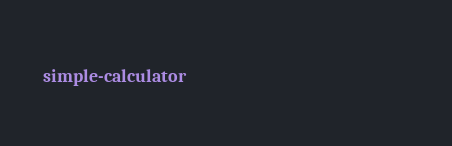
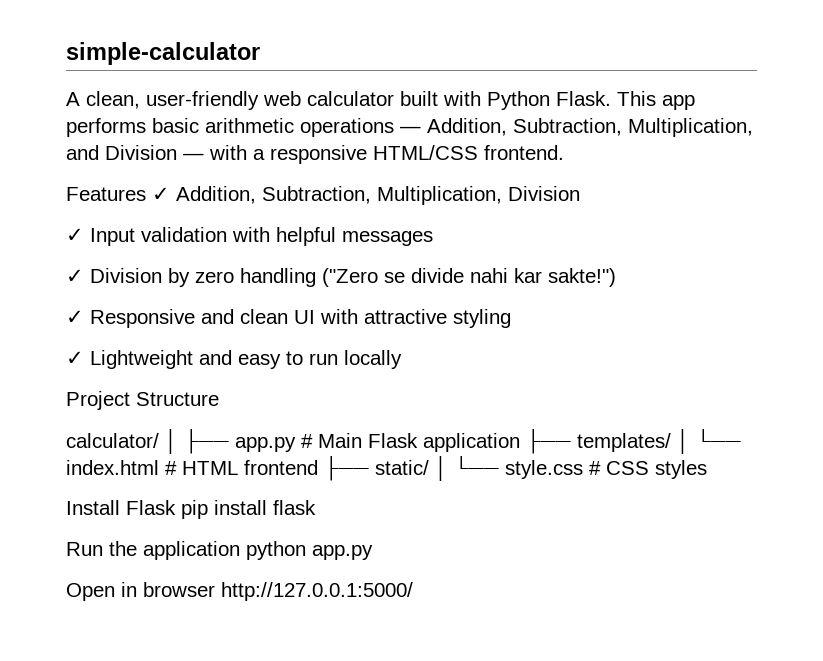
+ A clean, user-friendly web calculator built with Python Flask. This app performs basic arithmetic operations — Addition, Subtraction, Multiplication, and Division — with a responsive HTML/CSS frontend.
+ Features ✓ Addition, Subtraction, Multiplication, Division
+ ✓ Input validation with helpful messages
+ ✓ Division by zero handling ("Zero se divide nahi kar sakte!")
+ ✓ Responsive and clean UI with attractive styling
+ ✓ Lightweight and easy to run locally
+ Project Structure
+ calculator/ │ ├── app.py # Main Flask application ├── templates/ │ └── index.html # HTML frontend ├── static/ │ └── style.css # CSS styles
+ Install Flask pip install flask
+ Run the application python app.py
+ Open in browser http://127.0.0.1:5000/

